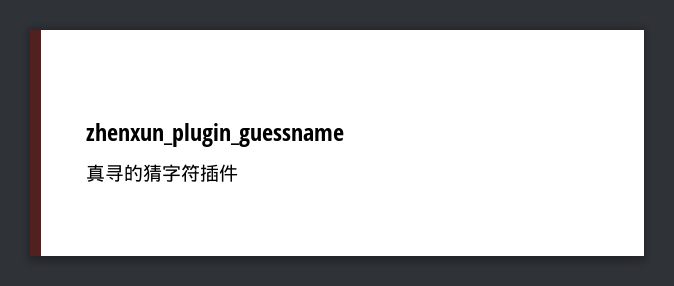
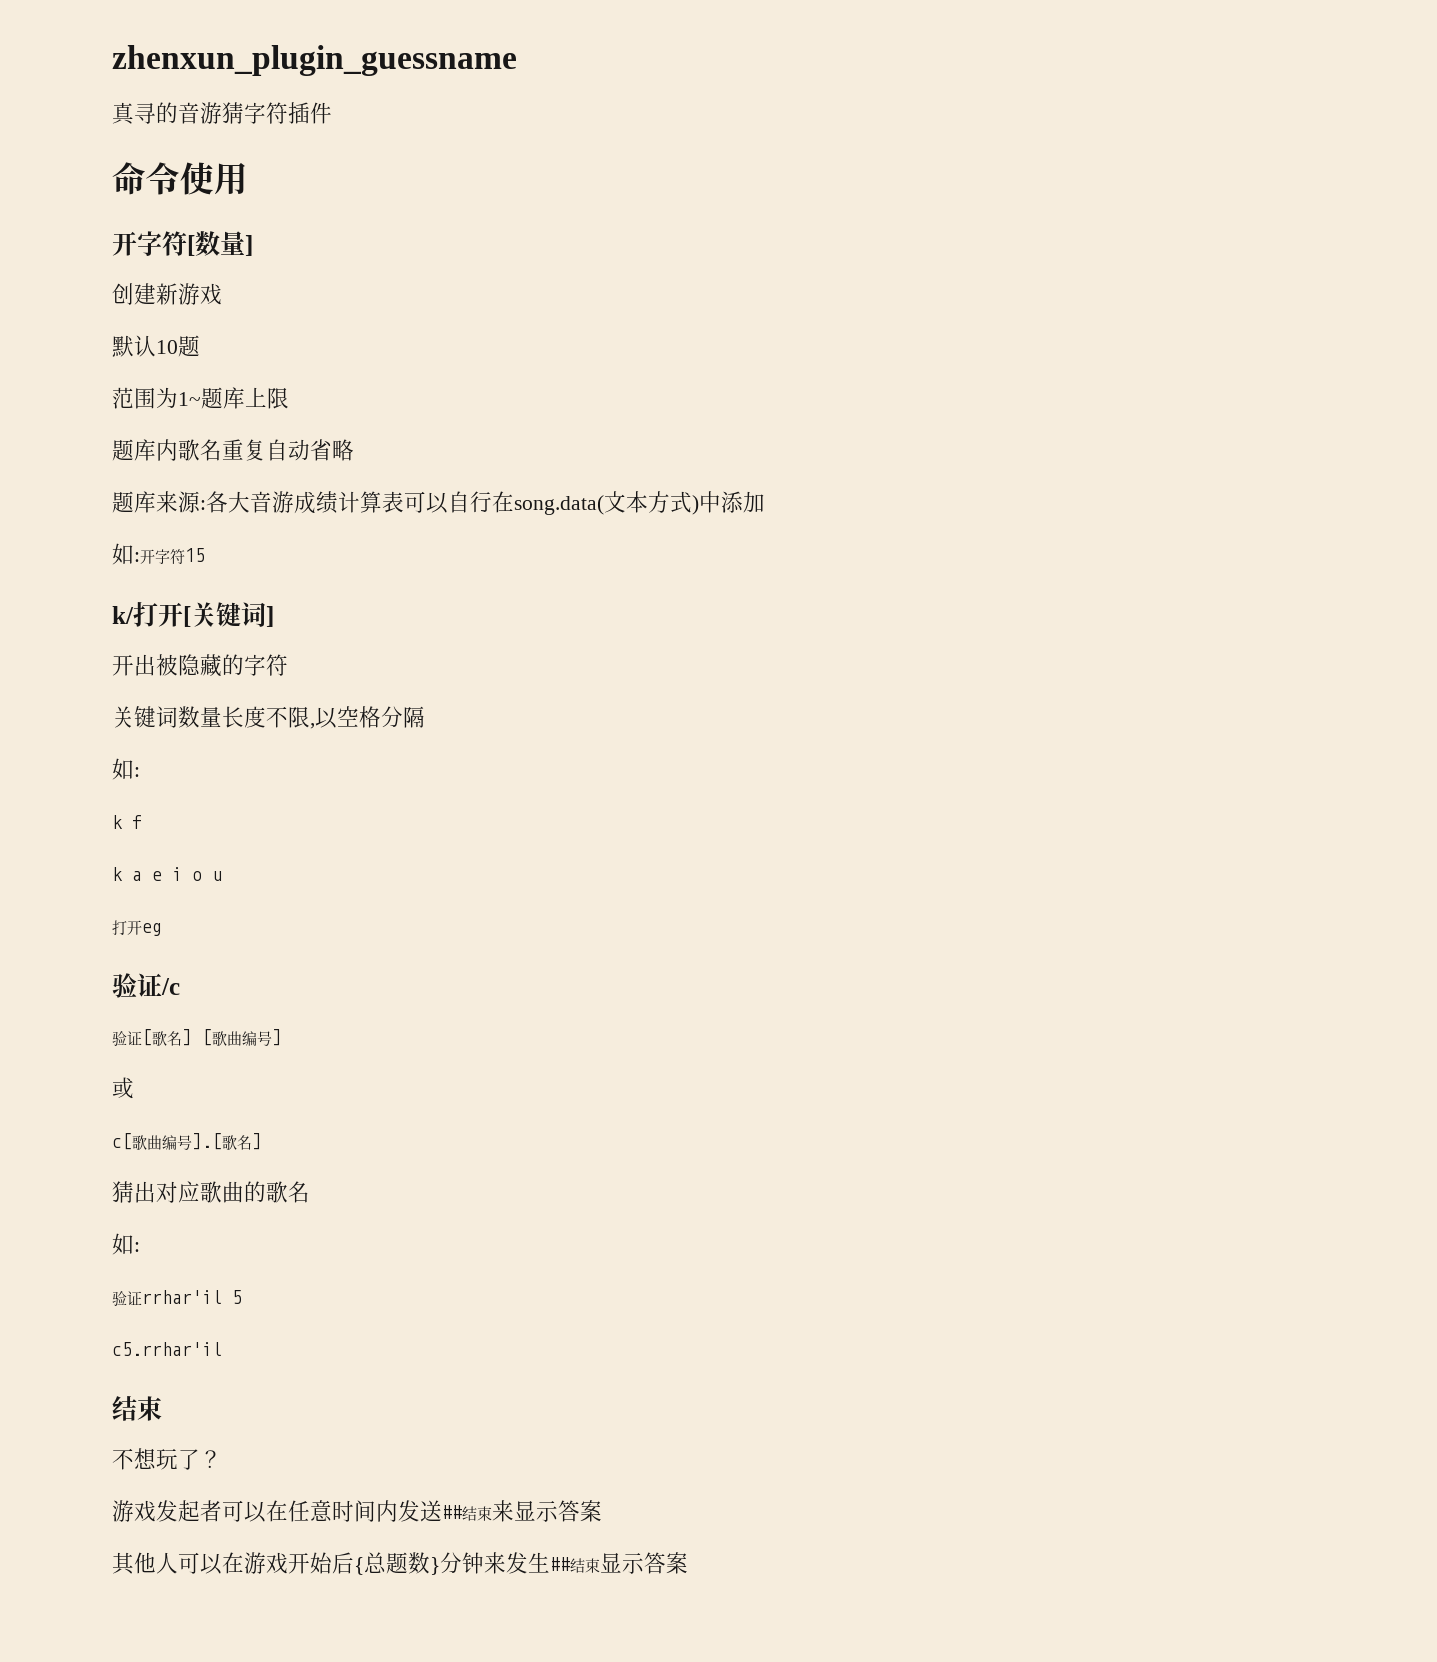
- 真寻的猜字符插件
+ 真寻的音游猜字符插件
+ 命令使用
+ 开字符[数量]
+ 创建新游戏
+ 默认10题
+ 范围为1~题库上限
+ 题库内歌名重复自动省略
+ 题库来源:各大音游成绩计算表可以自行在song.data(文本方式)中添加
+ 如:开字符15
+ k/打开[关键词]
+ 开出被隐藏的字符
+ 关键词数量长度不限,以空格分隔
+ 如:
+ k f
+ k a e i o u
+ 打开eg
+ 验证/c
+ 验证[歌名] [歌曲编号]
+ 或
+ c[歌曲编号].[歌名]
+ 猜出对应歌曲的歌名
+ 如:
+ 验证rrhar'il 5
+ c5.rrhar'il
+ 结束
+ 不想玩了？
+ 游戏发起者可以在任意时间内发送##结束来显示答案
+ 其他人可以在游戏开始后{总题数}分钟来发生##结束显示答案

